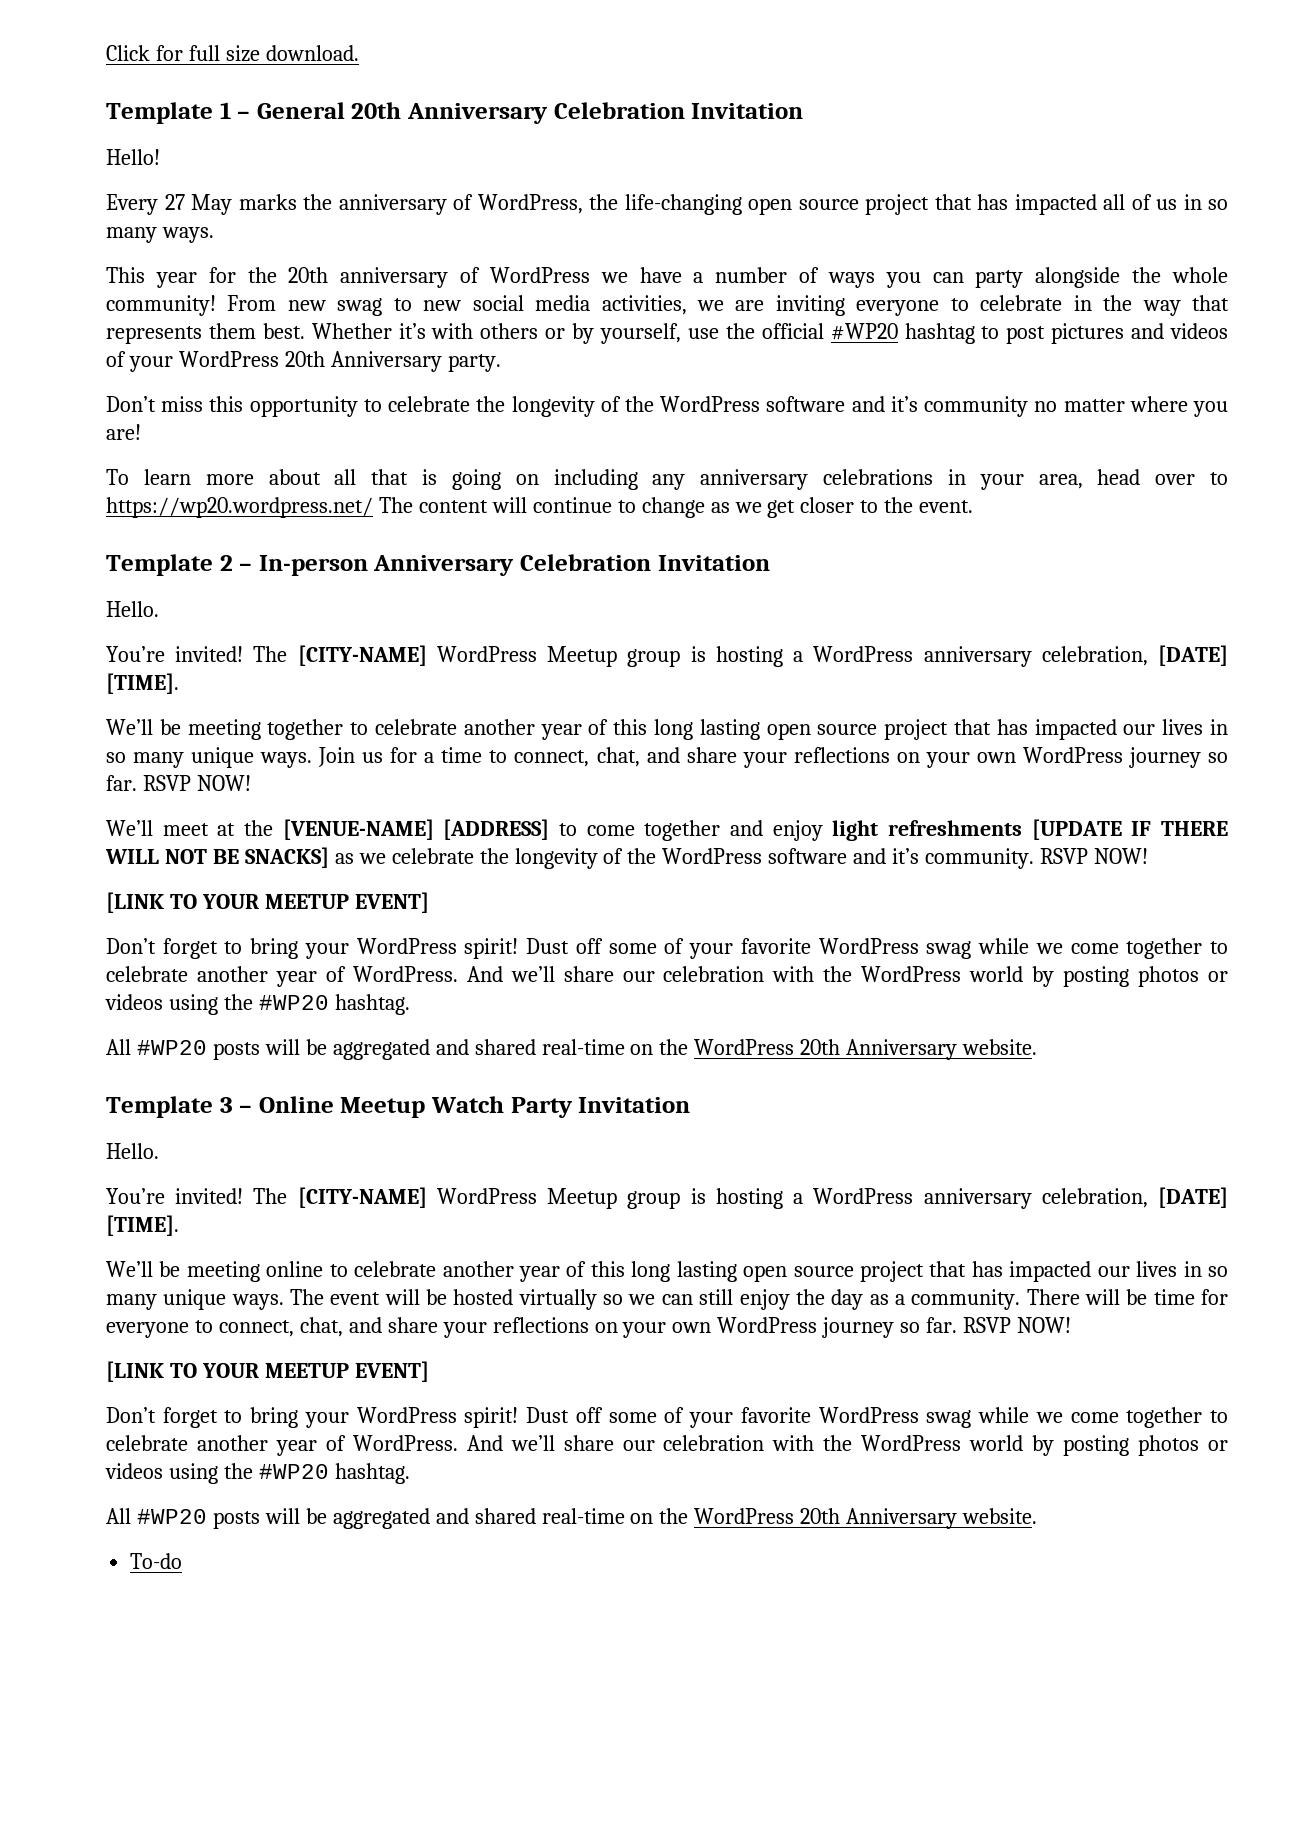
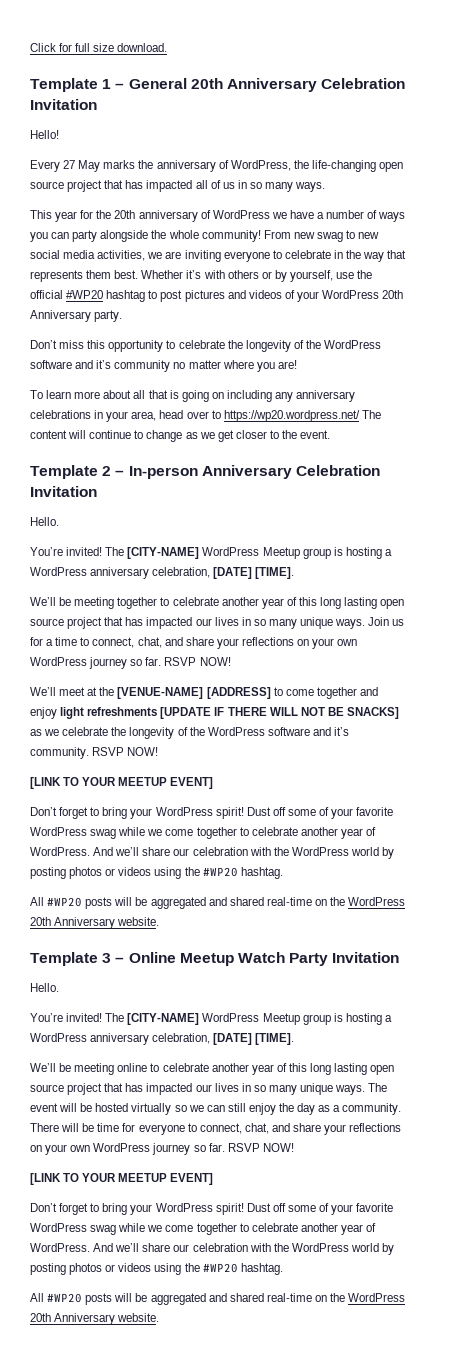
- To-do

